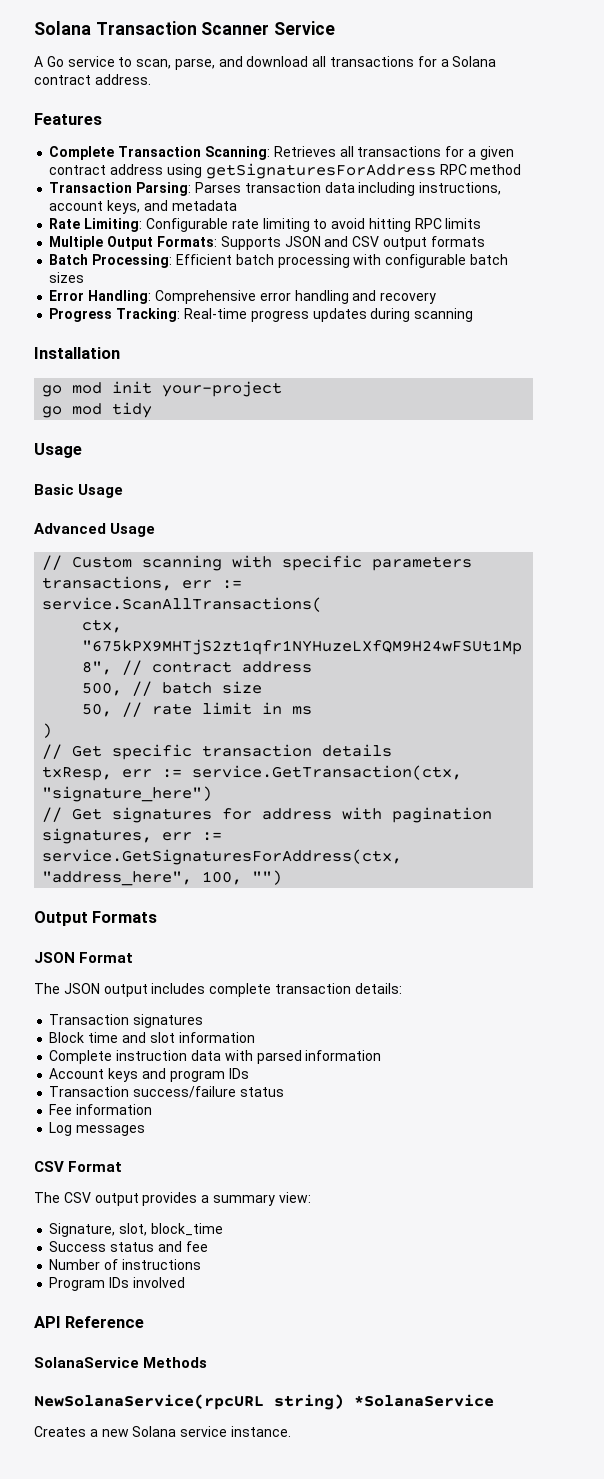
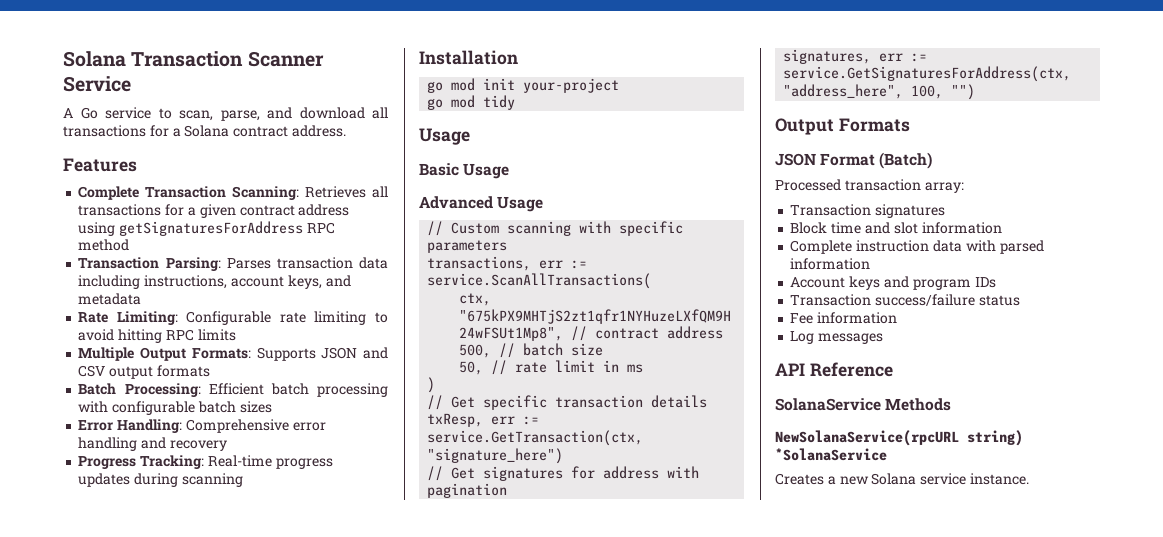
- JSON Format
- The JSON output includes complete transaction details:
+ JSON Format (Batch)
+ Processed transaction array:
- CSV Format
- The CSV output provides a summary view:
- Signature, slot, block_time
- Success status and fee
- Number of instructions
- Program IDs involved

